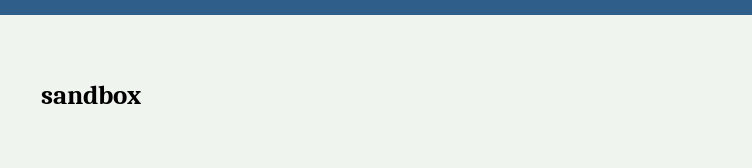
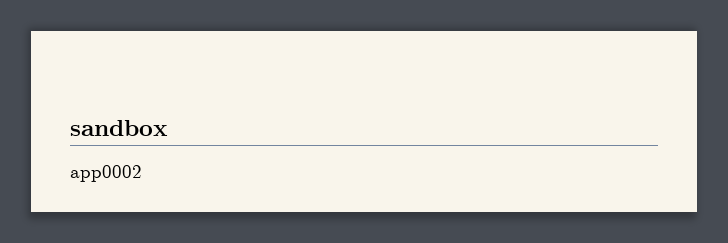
+ app0002

